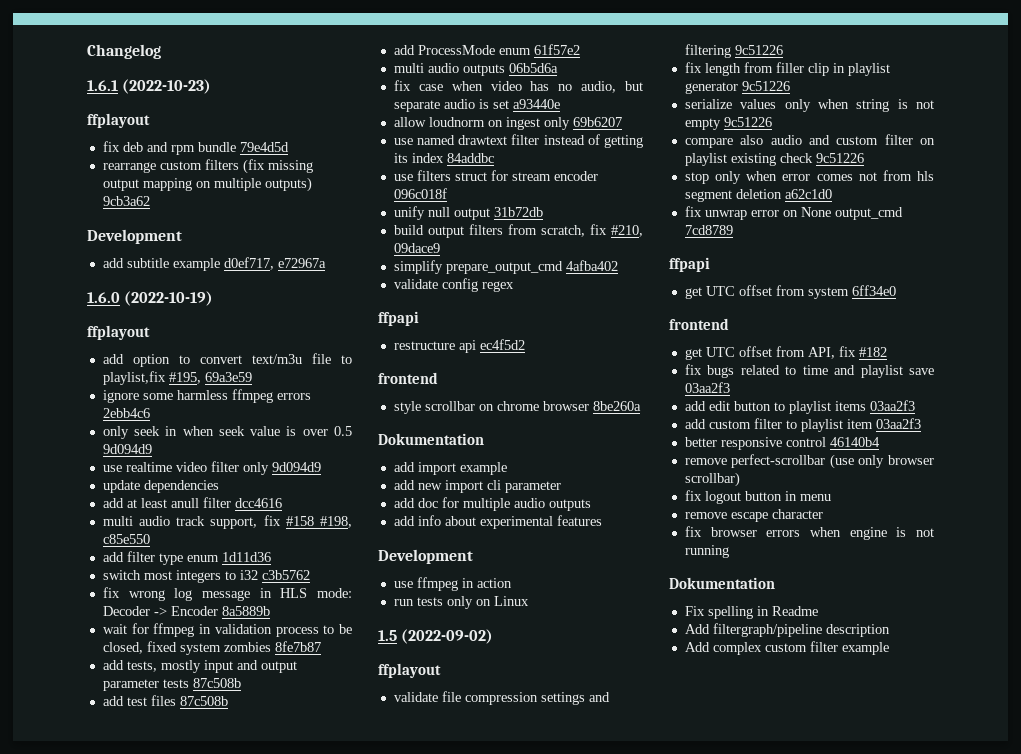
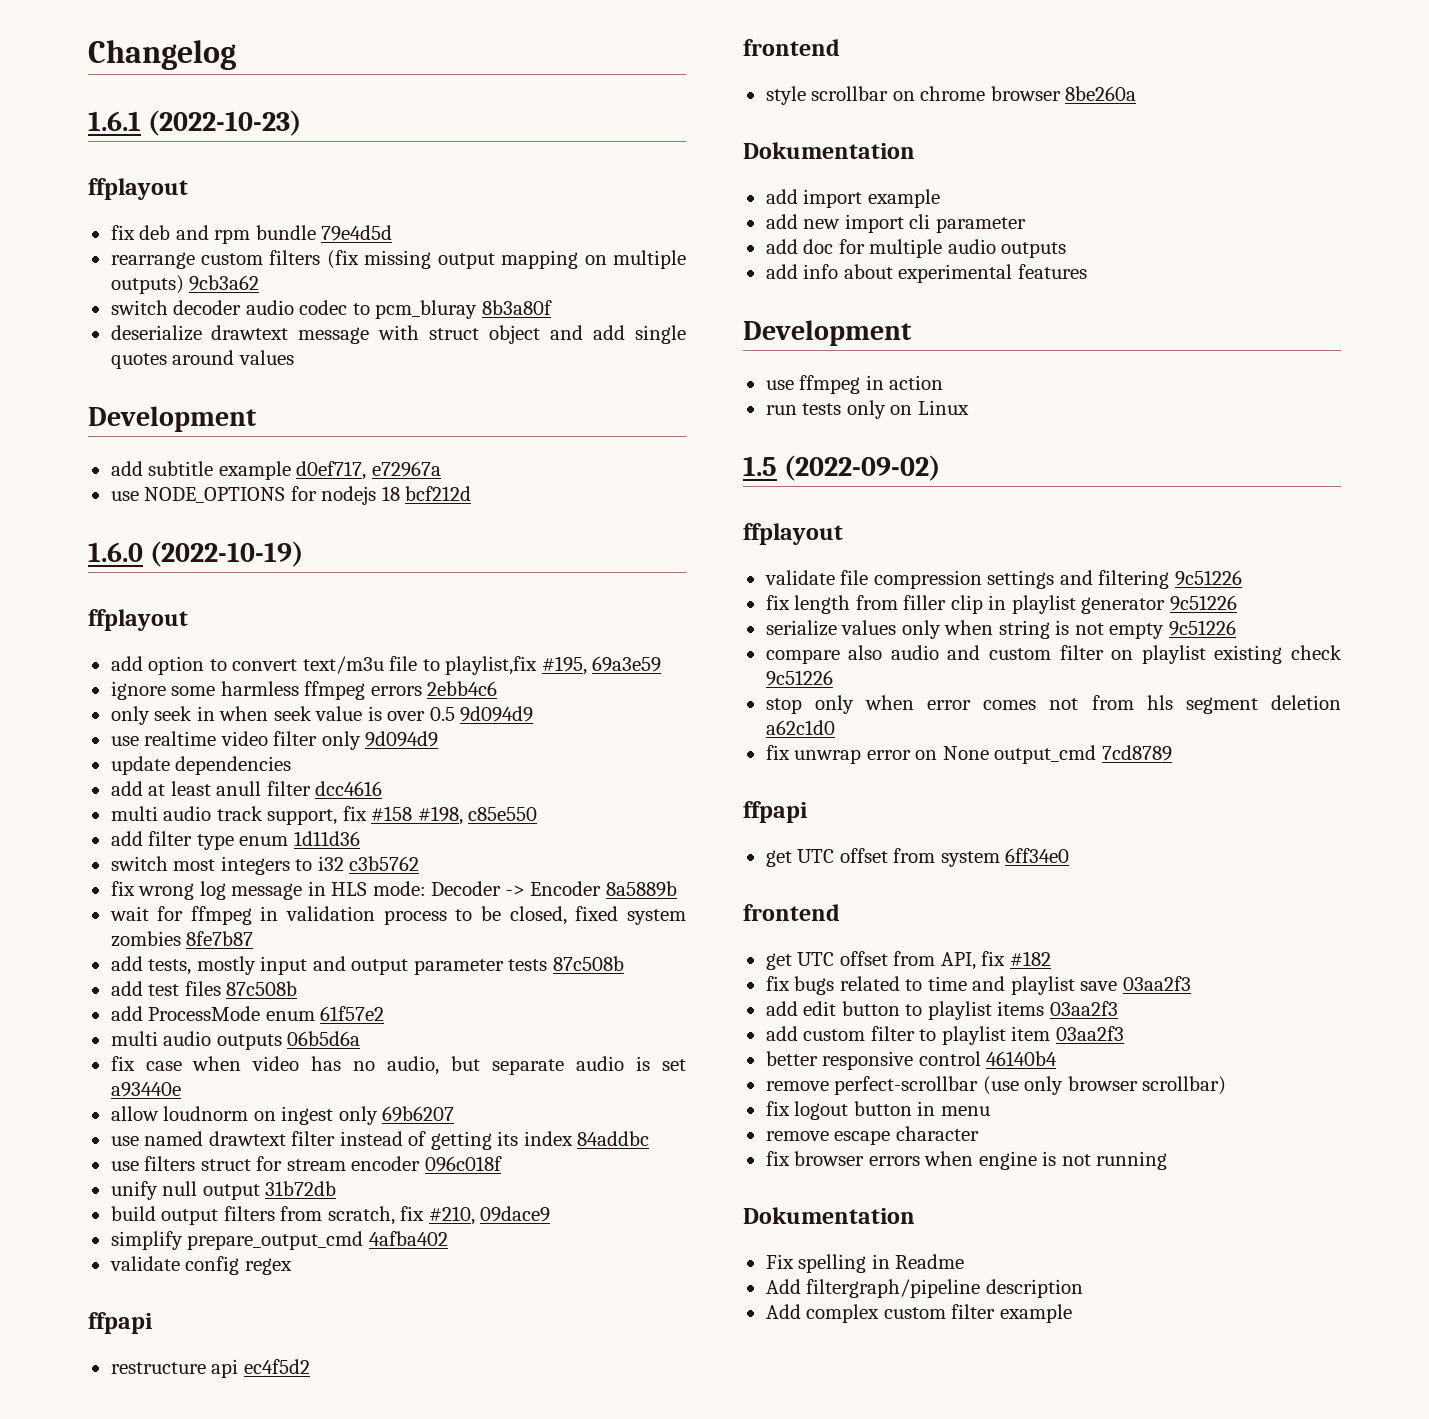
+ switch decoder audio codec to pcm_bluray 8b3a80f
+ deserialize drawtext message with struct object and add single quotes around values
+ use NODE_OPTIONS for nodejs 18 bcf212d

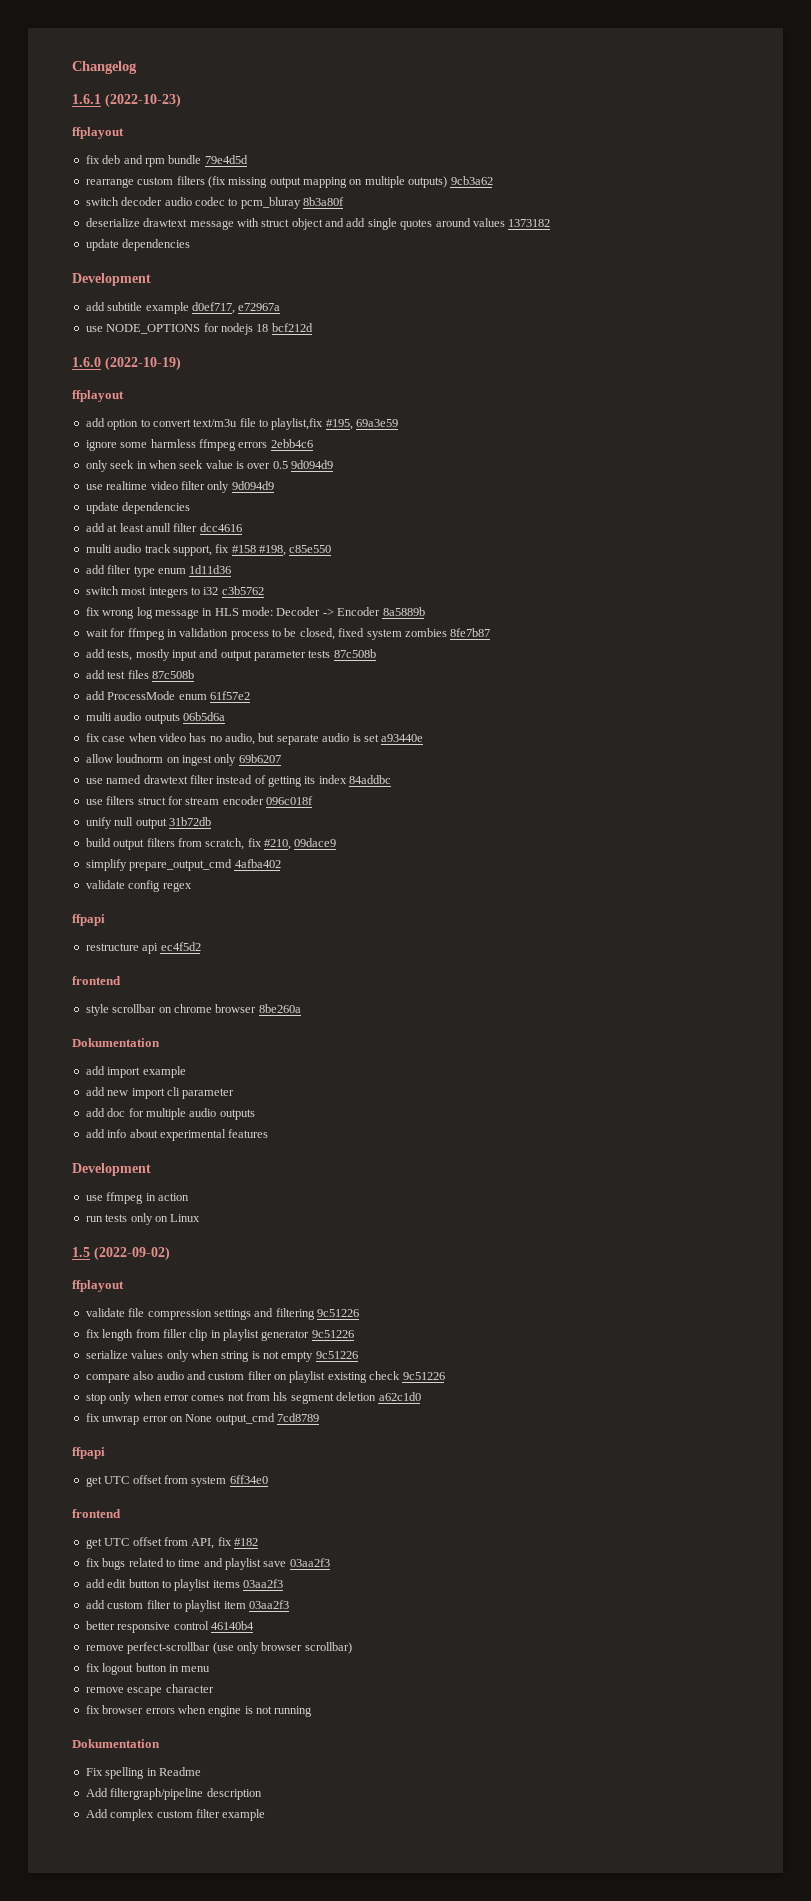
- deserialize drawtext message with struct object and add single quotes around values
+ deserialize drawtext message with struct object and add single quotes around values 1373182
+ update dependencies

